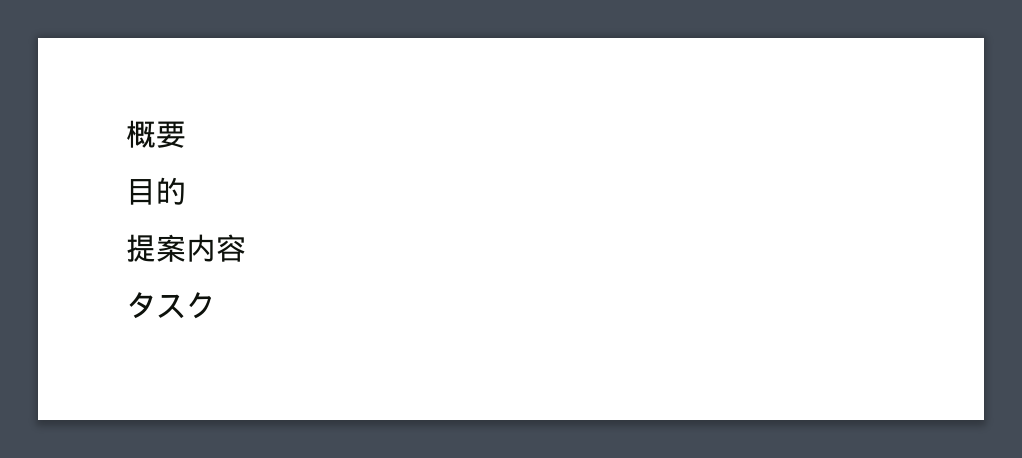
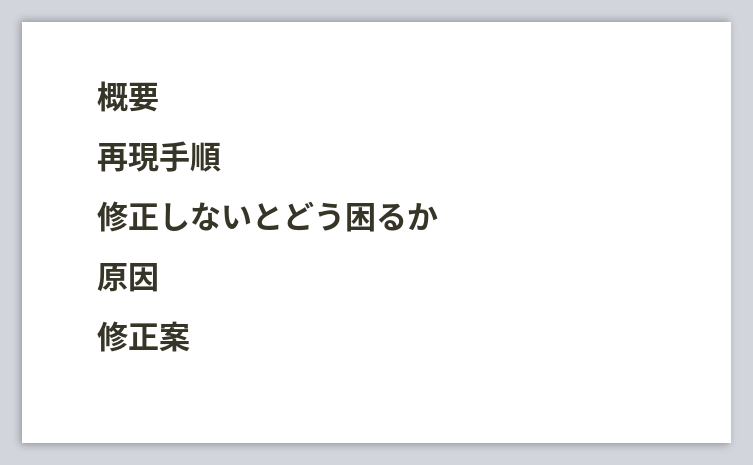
- 目的
- 提案内容
- タスク
+ 再現手順
+ 修正しないとどう困るか
+ 原因
+ 修正案

